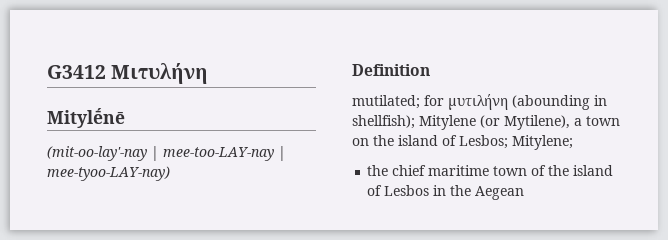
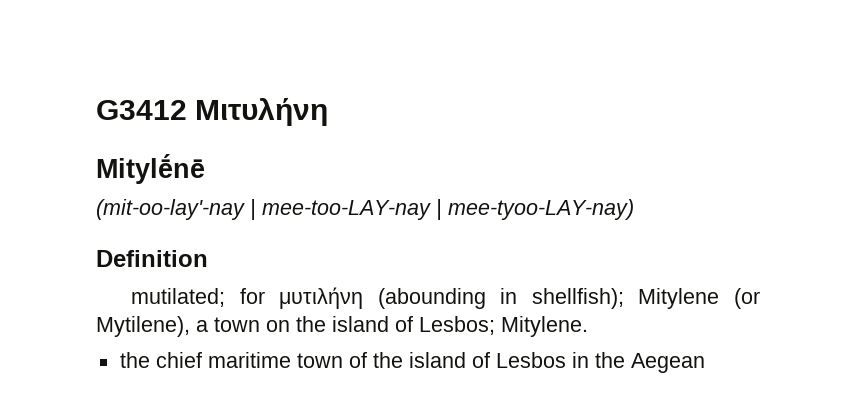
- mutilated; for μυτιλήνη (abounding in shellfish); Mitylene (or Mytilene), a town on the island of Lesbos; Mitylene;
+ mutilated; for μυτιλήνη (abounding in shellfish); Mitylene (or Mytilene), a town on the island of Lesbos; Mitylene.

